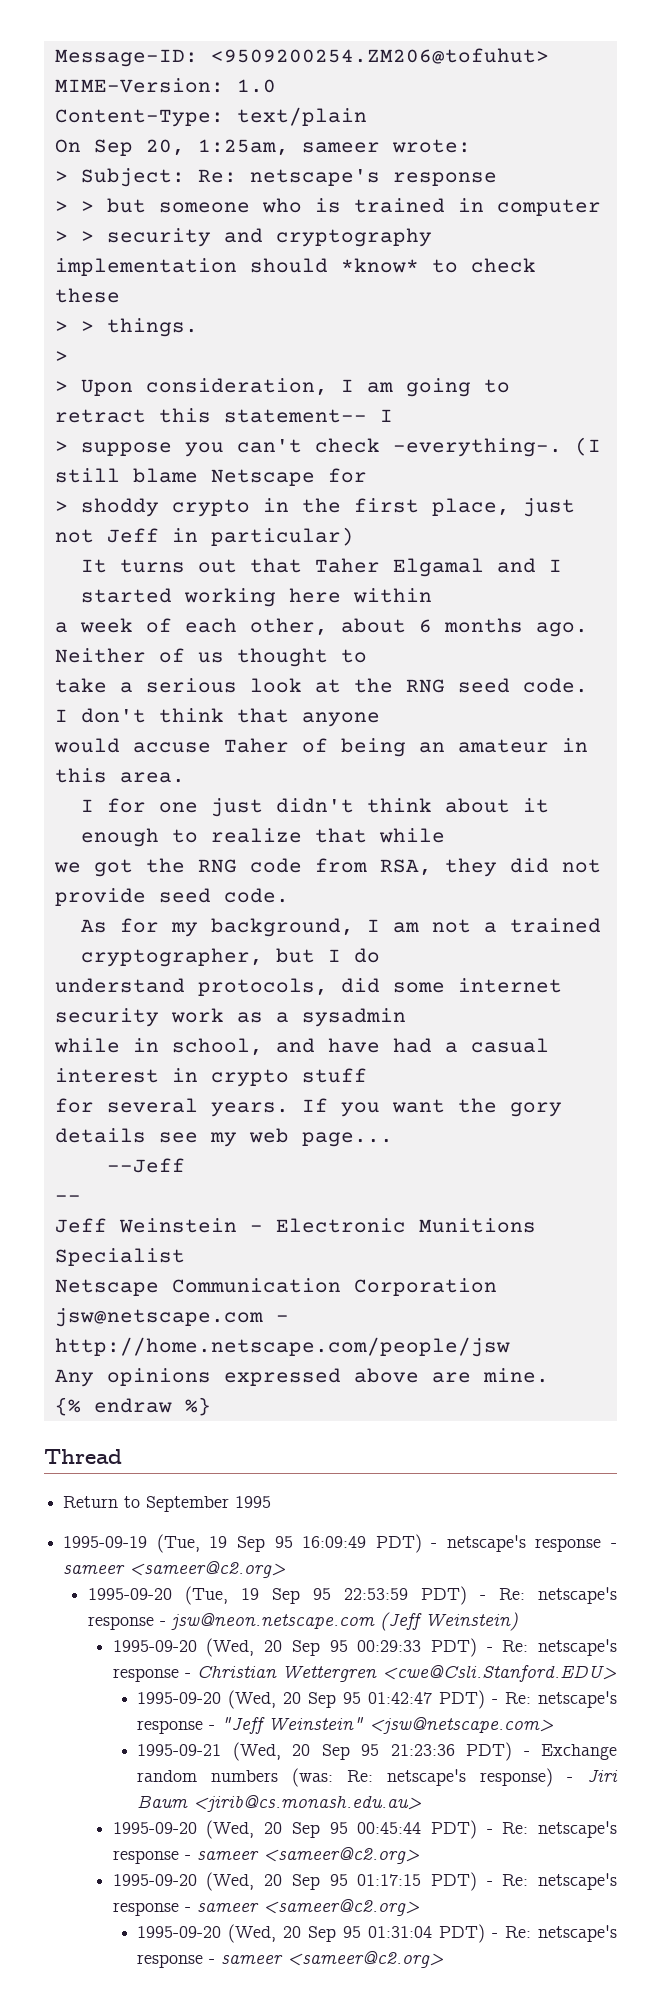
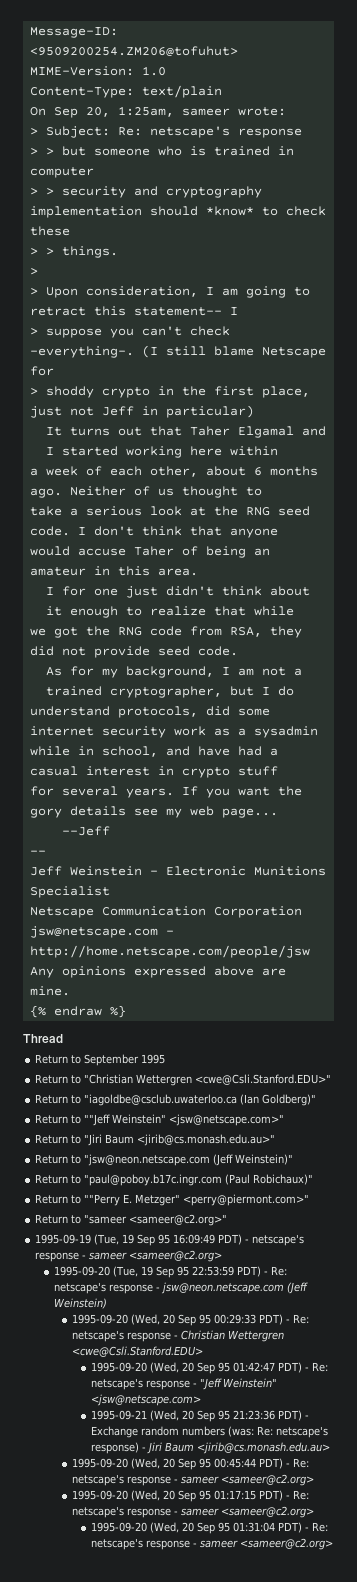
+ Return to "Christian Wettergren <cwe@Csli.Stanford.EDU>"
+ Return to "iagoldbe@csclub.uwaterloo.ca (Ian Goldberg)"
+ Return to ""Jeff Weinstein" <jsw@netscape.com>"
+ Return to "Jiri Baum <jirib@cs.monash.edu.au>"
+ Return to "jsw@neon.netscape.com (Jeff Weinstein)"
+ Return to "paul@poboy.b17c.ingr.com (Paul Robichaux)"
+ Return to ""Perry E. Metzger" <perry@piermont.com>"
+ Return to "sameer <sameer@c2.org>"

